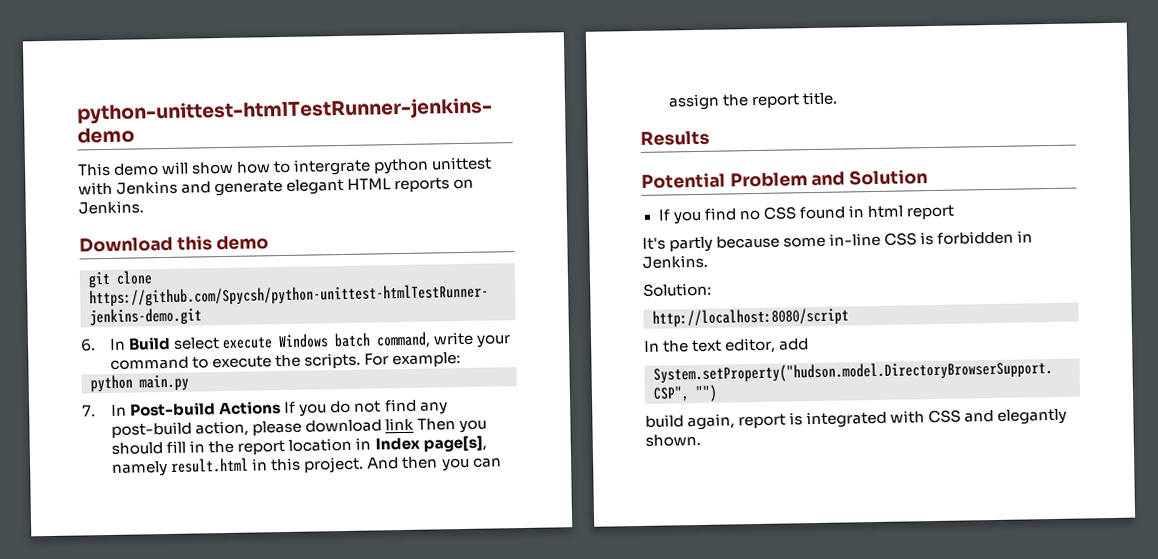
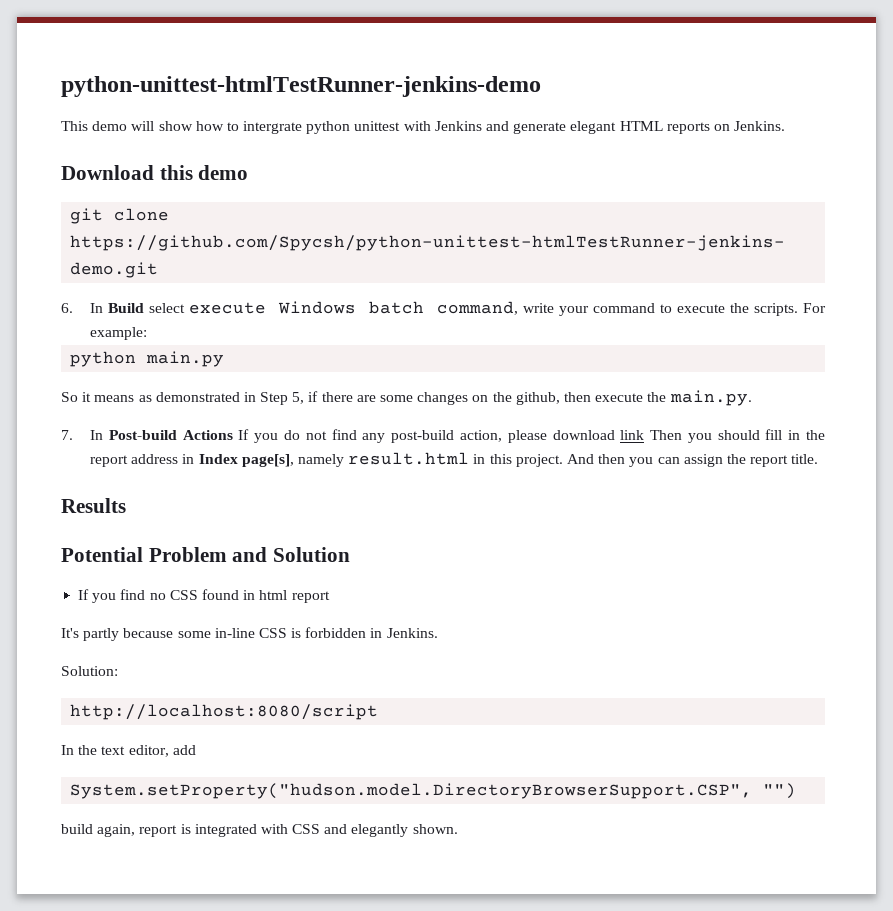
+ So it means as demonstrated in Step 5, if there are some changes on the github, then execute the main.py.
- 7. In Post-build Actions If you do not find any post-build action, please download link Then you should fill in the report location in Index page[s], namely result.html in this project.
+ 7. In Post-build Actions If you do not find any post-build action, please download link Then you should fill in the report address in Index page[s], namely result.html in this project.

